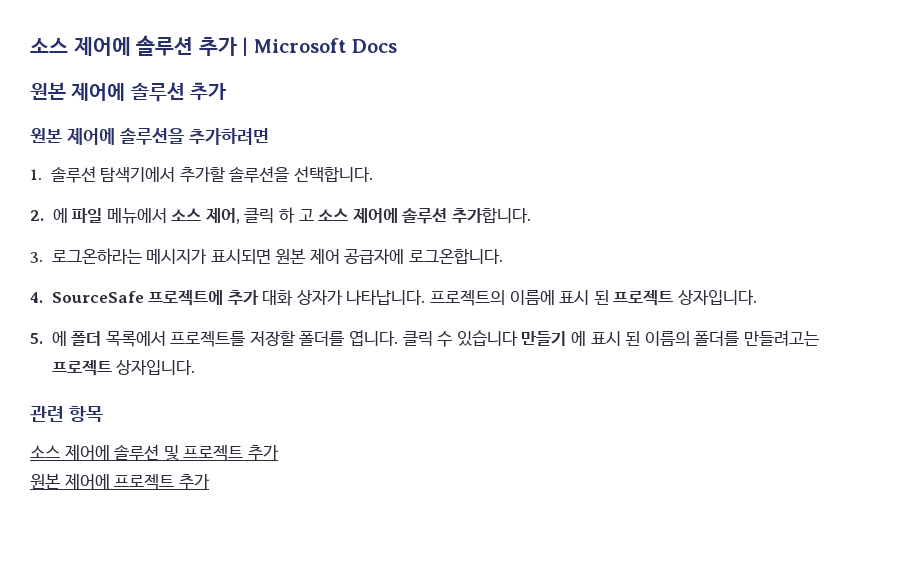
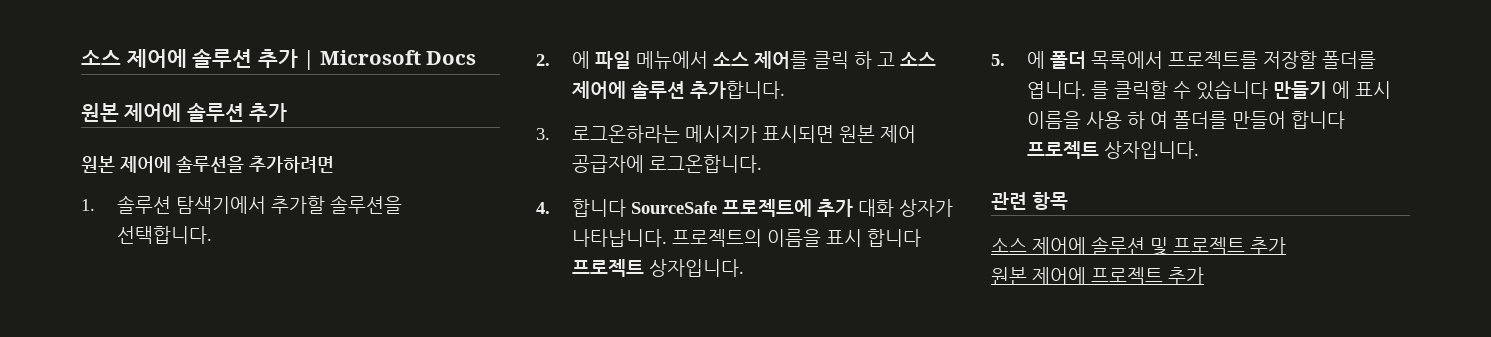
- 2. 에 파일 메뉴에서 소스 제어, 클릭 하 고 소스 제어에 솔루션 추가합니다.
+ 2. 에 파일 메뉴에서 소스 제어를 클릭 하 고 소스 제어에 솔루션 추가합니다.
- 4. SourceSafe 프로젝트에 추가 대화 상자가 나타납니다.
+ 4. 합니다 SourceSafe 프로젝트에 추가 대화 상자가 나타납니다.
- 프로젝트의 이름에 표시 된 프로젝트 상자입니다.
+ 프로젝트의 이름을 표시 합니다 프로젝트 상자입니다.
- 클릭 수 있습니다 만들기 에 표시 된 이름의 폴더를 만들려고는 프로젝트 상자입니다.
+ 를 클릭할 수 있습니다 만들기 에 표시 이름을 사용 하 여 폴더를 만들어 합니다 프로젝트 상자입니다.

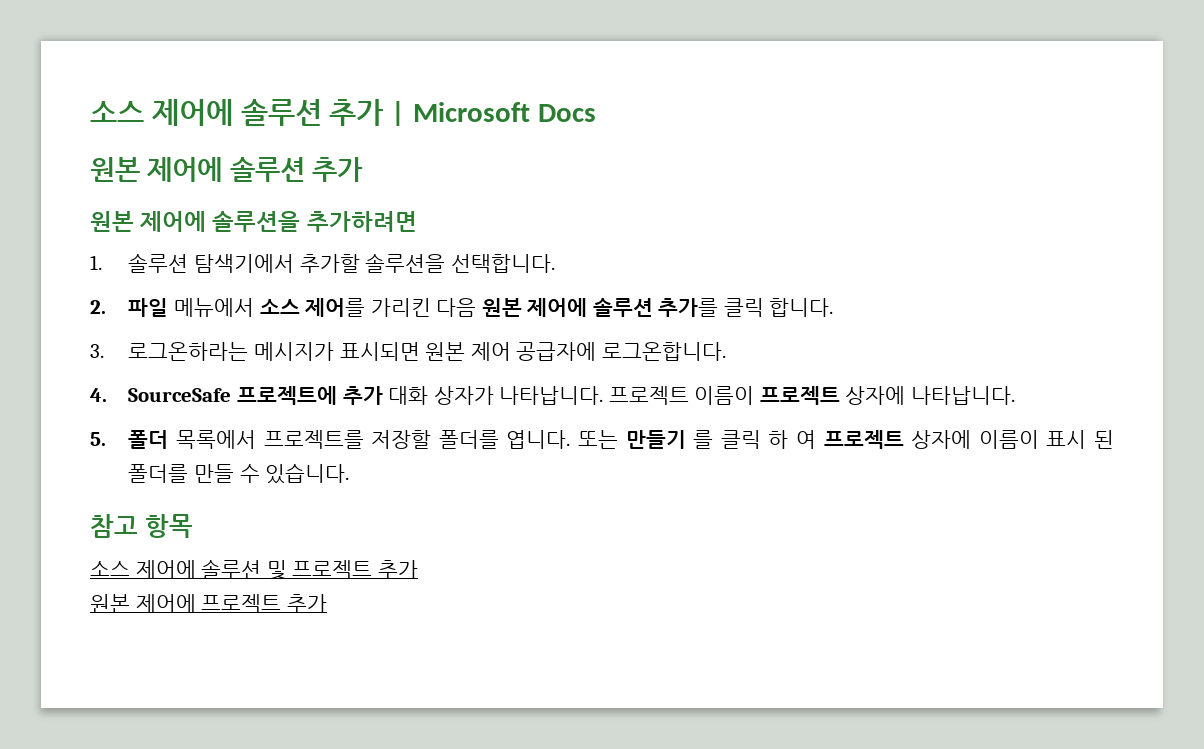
- 2. 에 파일 메뉴에서 소스 제어를 클릭 하 고 소스 제어에 솔루션 추가합니다.
+ 2. 파일 메뉴에서 소스 제어를 가리킨 다음 원본 제어에 솔루션 추가를 클릭 합니다.
- 4. 합니다 SourceSafe 프로젝트에 추가 대화 상자가 나타납니다.
+ 4. SourceSafe 프로젝트에 추가 대화 상자가 나타납니다.
- 프로젝트의 이름을 표시 합니다 프로젝트 상자입니다.
+ 프로젝트 이름이 프로젝트 상자에 나타납니다.
- 5. 에 폴더 목록에서 프로젝트를 저장할 폴더를 엽니다.
+ 5. 폴더 목록에서 프로젝트를 저장할 폴더를 엽니다.
- 를 클릭할 수 있습니다 만들기 에 표시 이름을 사용 하 여 폴더를 만들어 합니다 프로젝트 상자입니다.
- 관련 항목
+ 또는 만들기 를 클릭 하 여 프로젝트 상자에 이름이 표시 된 폴더를 만들 수 있습니다.
+ 참고 항목

